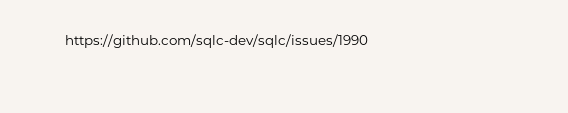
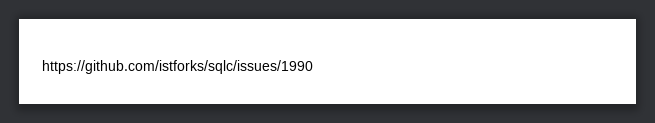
- https://github.com/sqlc-dev/sqlc/issues/1990
+ https://github.com/istforks/sqlc/issues/1990

